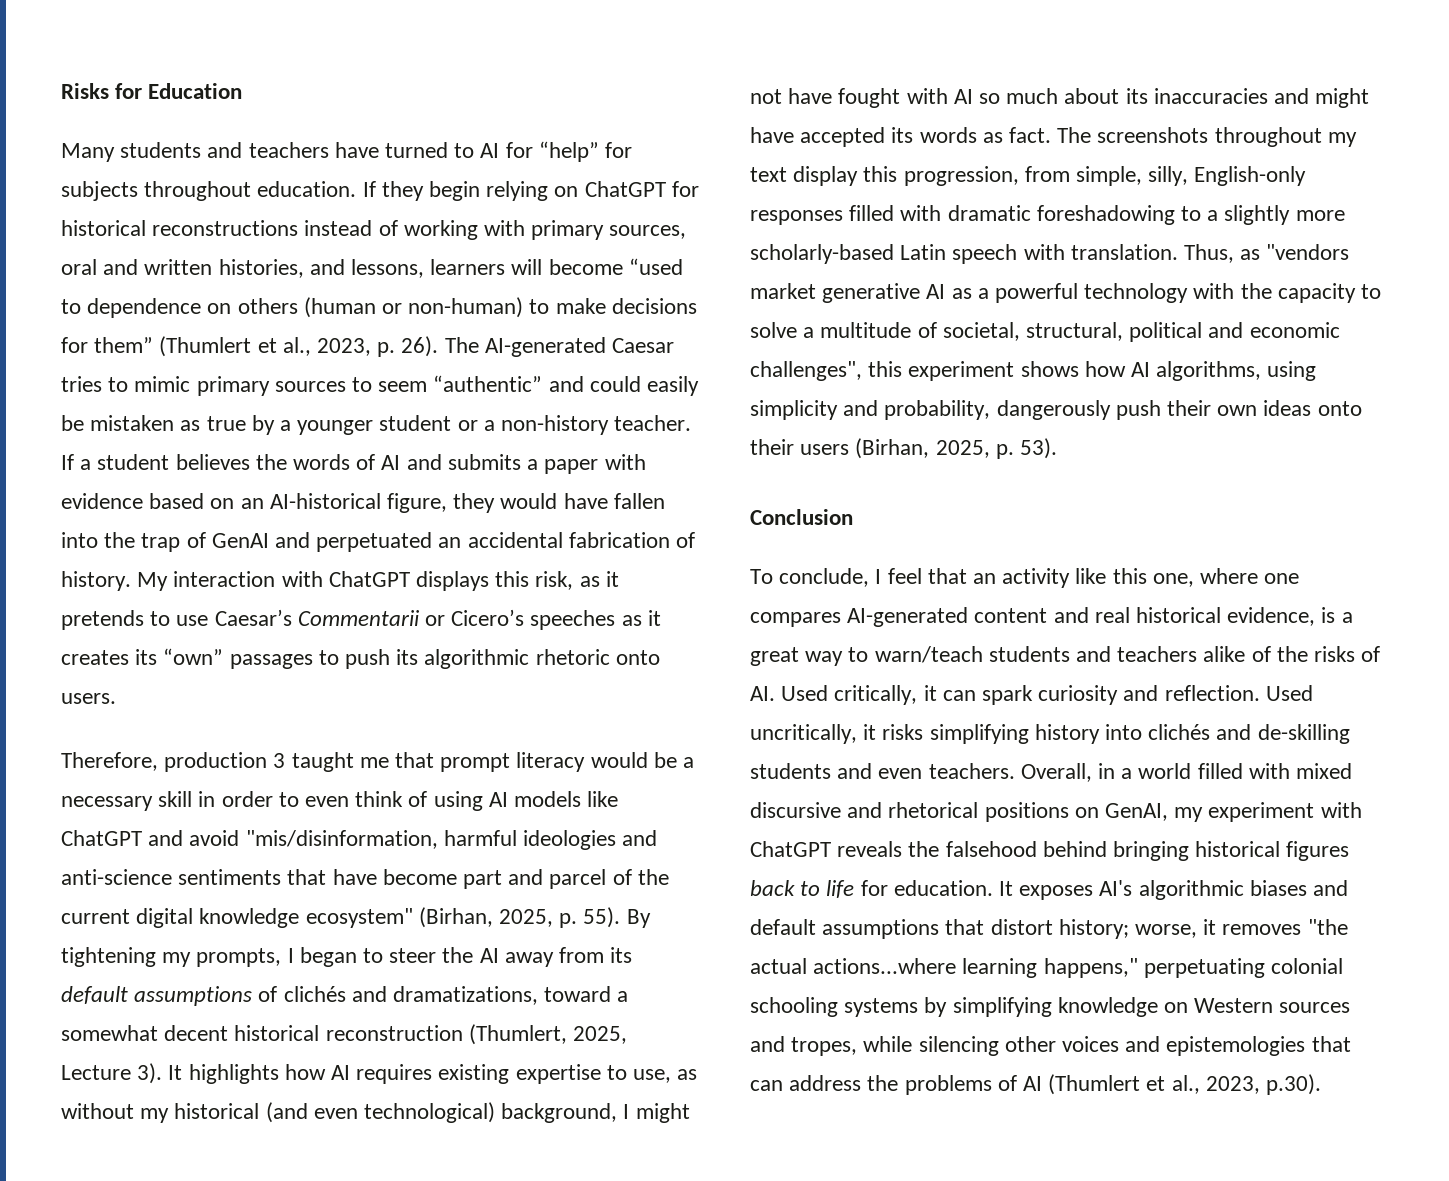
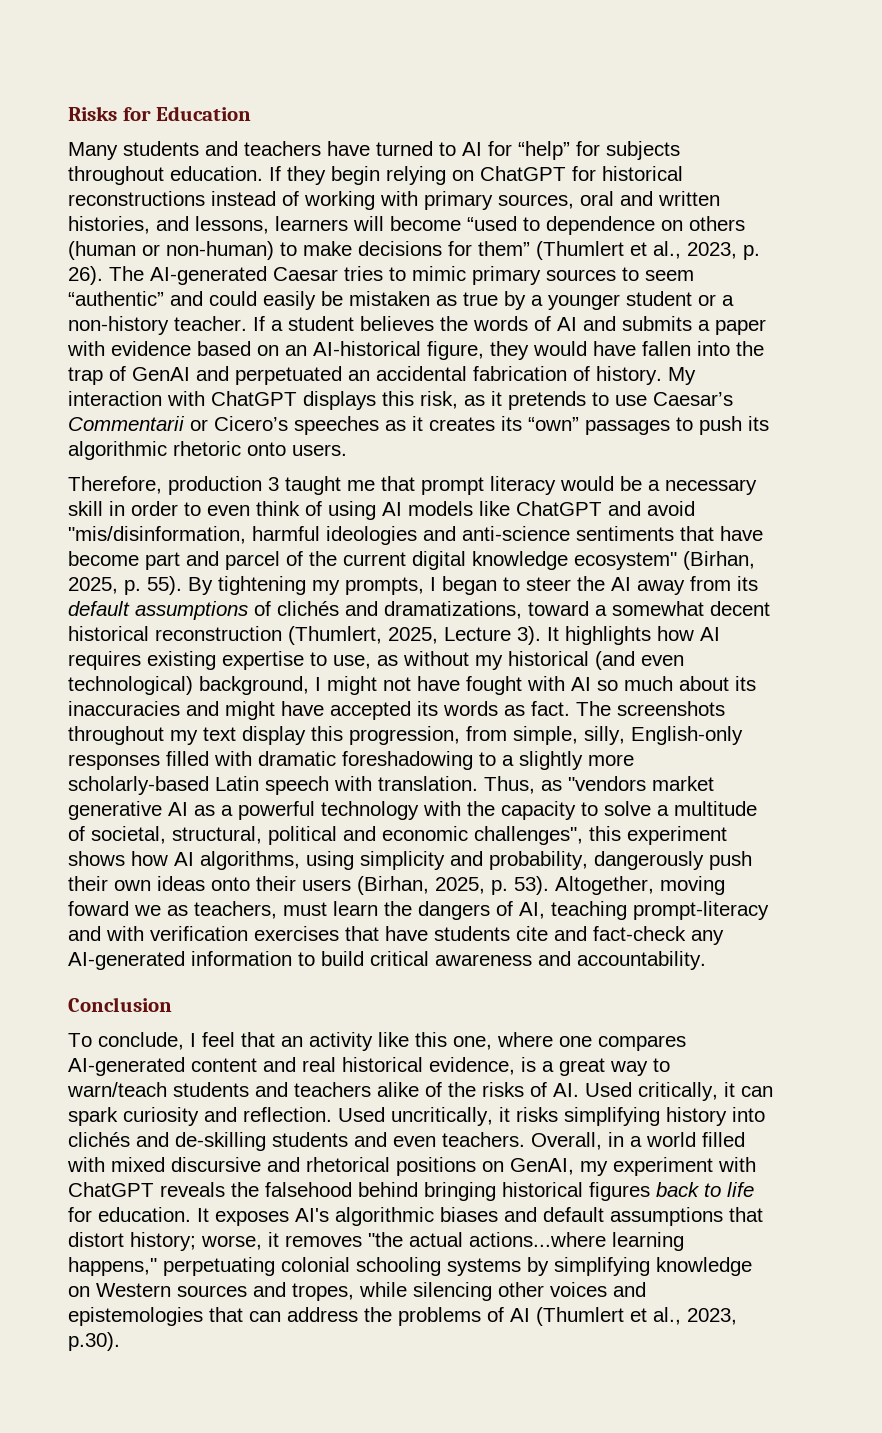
+ Altogether, moving foward we as teachers, must learn the dangers of AI, teaching prompt-literacy and with verification exercises that have students cite and fact-check any AI-generated information to build critical awareness and accountability.

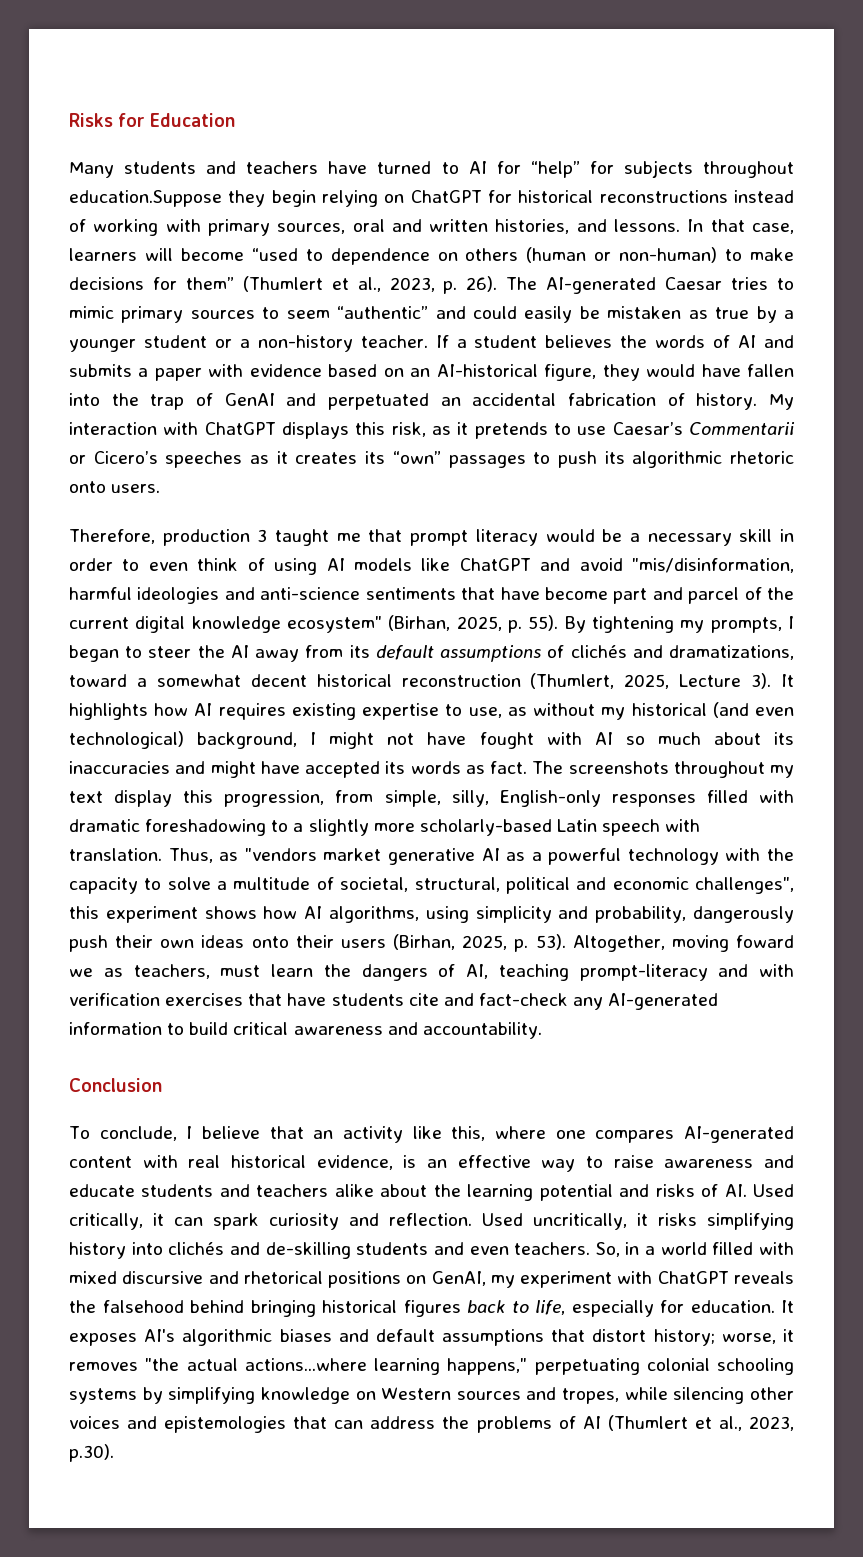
- Many students and teachers have turned to AI for “help” for subjects throughout education. If they begin relying on ChatGPT for historical reconstructions instead of working with primary sources, oral and written histories, and lessons, learners will become “used to dependence on others (human or non-human) to make decisions for them” (Thumlert et al., 2023, p. 26).
+ Many students and teachers have turned to AI for “help” for subjects throughout education.Suppose they begin relying on ChatGPT for historical reconstructions instead of working with primary sources, oral and written histories, and lessons. In that case, learners will become “used to dependence on others (human or non-human) to make decisions for them” (Thumlert et al., 2023, p. 26).
- To conclude, I feel that an activity like this one, where one compares AI-generated content and real historical evidence, is a great way to warn/teach students and teachers alike of the risks of AI. Used critically, it can spark curiosity and reflection.
+ To conclude, I believe that an activity like this, where one compares AI-generated content with real historical evidence, is an effective way to raise awareness and educate students and teachers alike about the learning potential and risks of AI. Used critically, it can spark curiosity and reflection.
- Overall, in a world filled with mixed discursive and rhetorical positions on GenAI, my experiment with ChatGPT reveals the falsehood behind bringing historical figures back to life for education.
+ So, in a world filled with mixed discursive and rhetorical positions on GenAI, my experiment with ChatGPT reveals the falsehood behind bringing historical figures back to life, especially for education.

